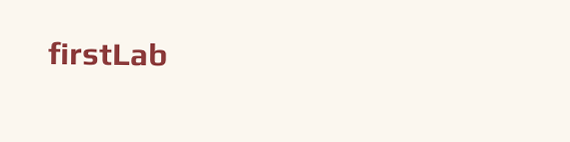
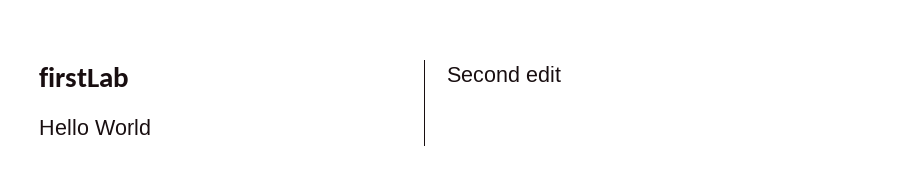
+ Hello World
+ Second edit

